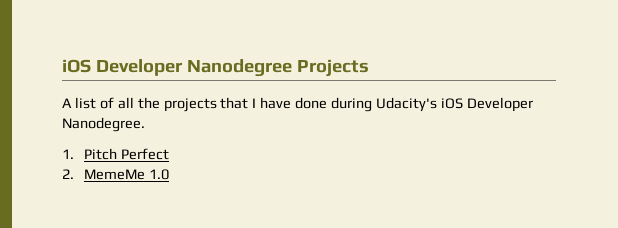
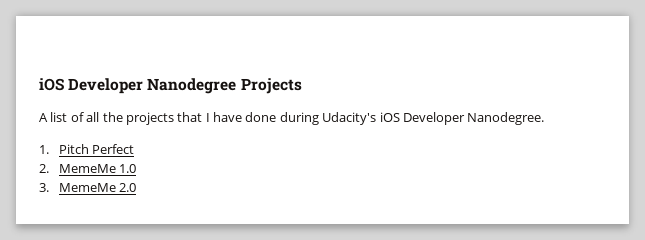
+ 3. MemeMe 2.0

